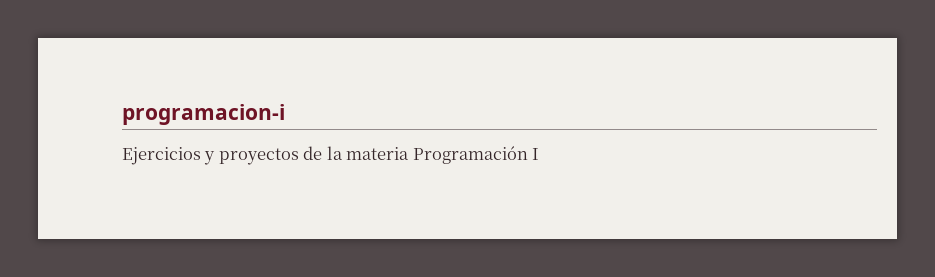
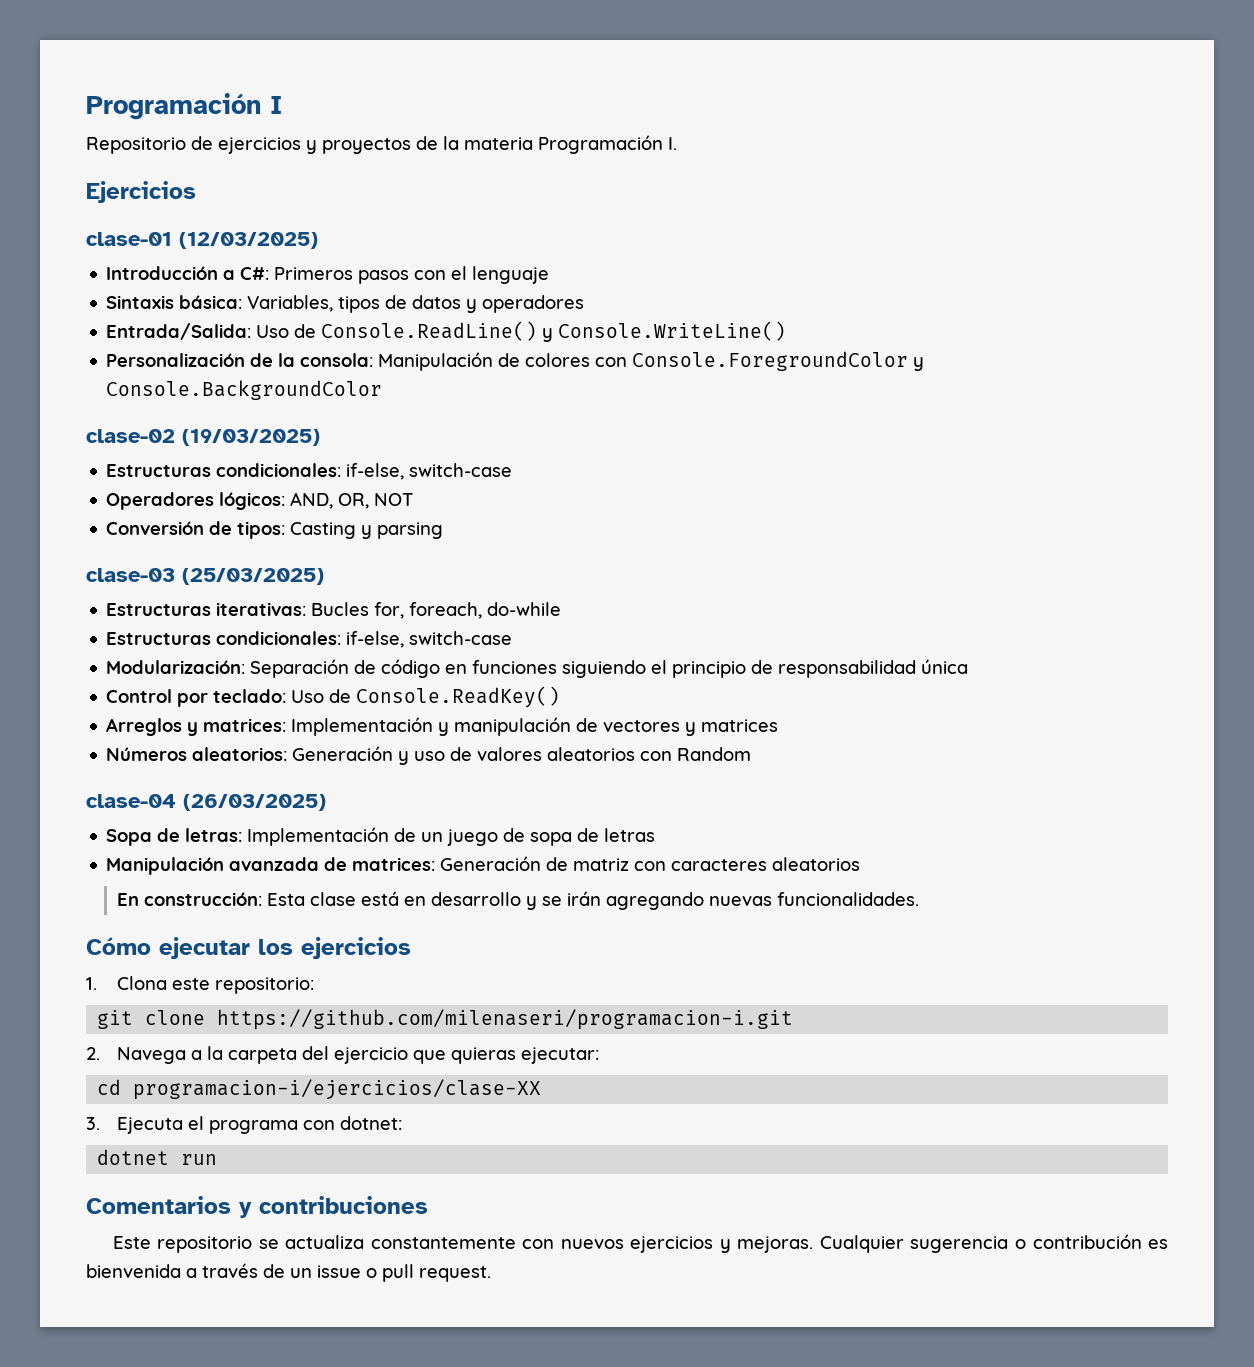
- programacion-i
- Ejercicios y proyectos de la materia Programación I
+ Programación I
+ Repositorio de ejercicios y proyectos de la materia Programación I.
+ Ejercicios
+ clase-01 (12/03/2025)
+ Introducción a C#: Primeros pasos con el lenguaje
+ Sintaxis básica: Variables, tipos de datos y operadores
+ Entrada/Salida: Uso de Console.ReadLine() y Console.WriteLine()
+ Personalización de la consola: Manipulación de colores con Console.ForegroundColor y Console.BackgroundColor
+ clase-02 (19/03/2025)
+ Estructuras condicionales: if-else, switch-case
+ Operadores lógicos: AND, OR, NOT
+ Conversión de tipos: Casting y parsing
+ clase-03 (25/03/2025)
+ Estructuras iterativas: Bucles for, foreach, do-while
+ Estructuras condicionales: if-else, switch-case
+ Modularización: Separación de código en funciones siguiendo el principio de responsabilidad única
+ Control por teclado: Uso de Console.ReadKey()
+ Arreglos y matrices: Implementación y manipulación de vectores y matrices
+ Números aleatorios: Generación y uso de valores aleatorios con Random
+ clase-04 (26/03/2025)
+ Sopa de letras: Implementación de un juego de sopa de letras
+ Manipulación avanzada de matrices: Generación de matriz con caracteres aleatorios
+ En construcción: Esta clase está en desarrollo y se irán agregando nuevas funcionalidades.
+ Cómo ejecutar los ejercicios
+ 1. Clona este repositorio:
+ git clone https://github.com/milenaseri/programacion-i.git
+ 2. Navega a la carpeta del ejercicio que quieras ejecutar:
+ cd programacion-i/ejercicios/clase-XX
+ 3. Ejecuta el programa con dotnet:
+ dotnet run
+ Comentarios y contribuciones
+ Este repositorio se actualiza constantemente con nuevos ejercicios y mejoras. Cualquier sugerencia o contribución es bienvenida a través de un issue o pull request.

